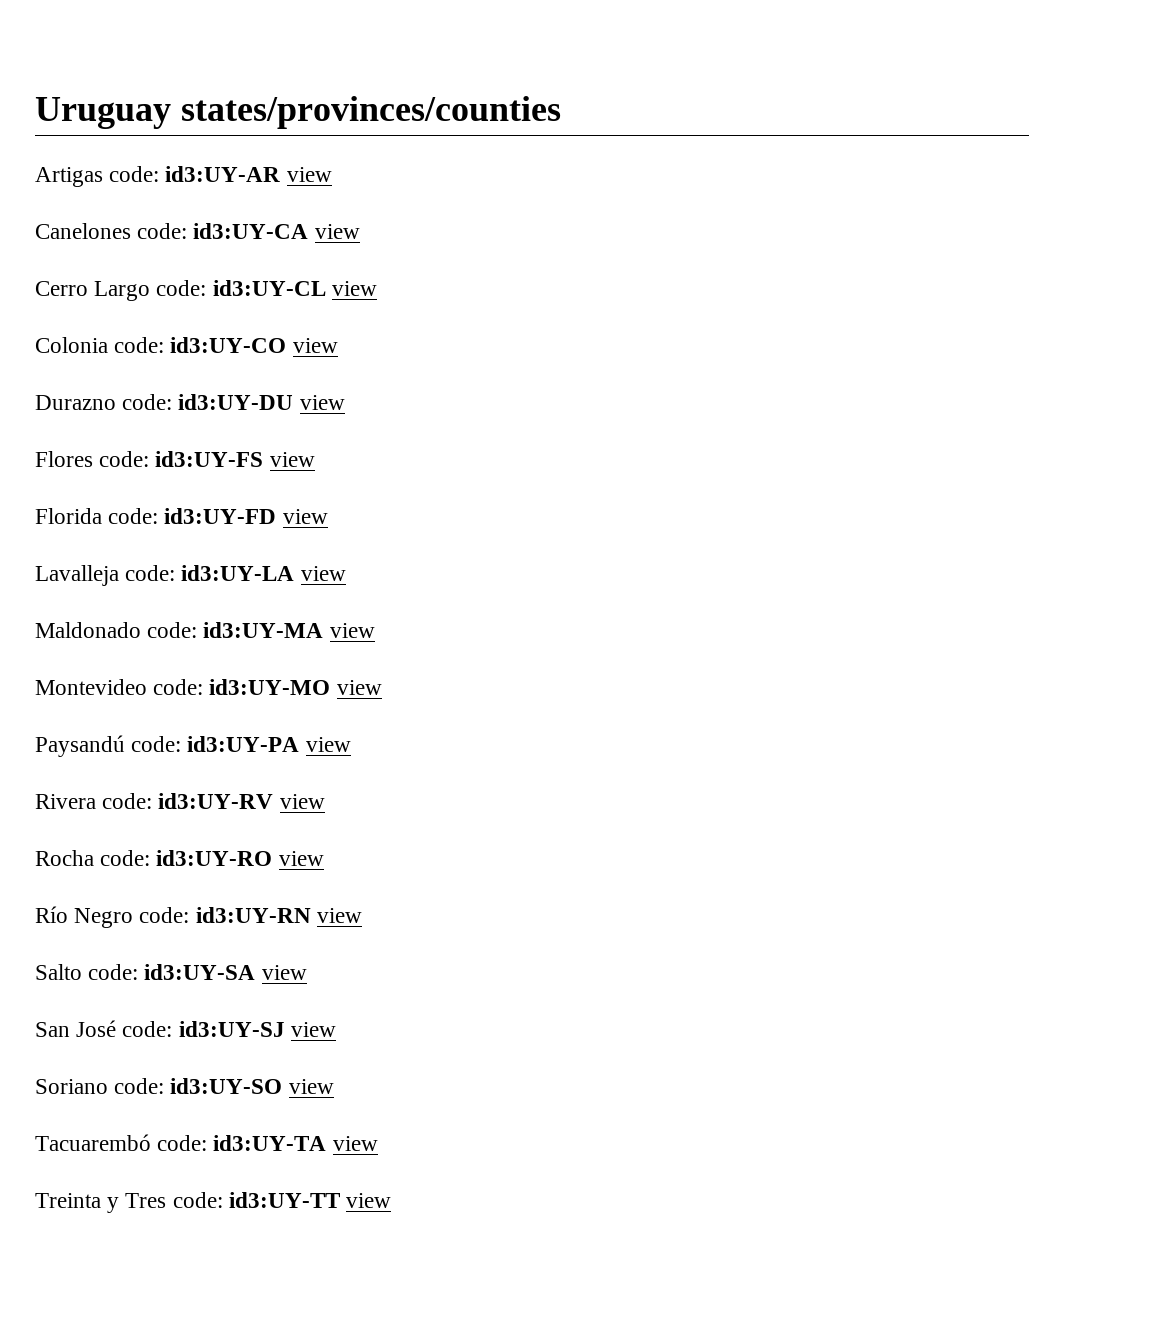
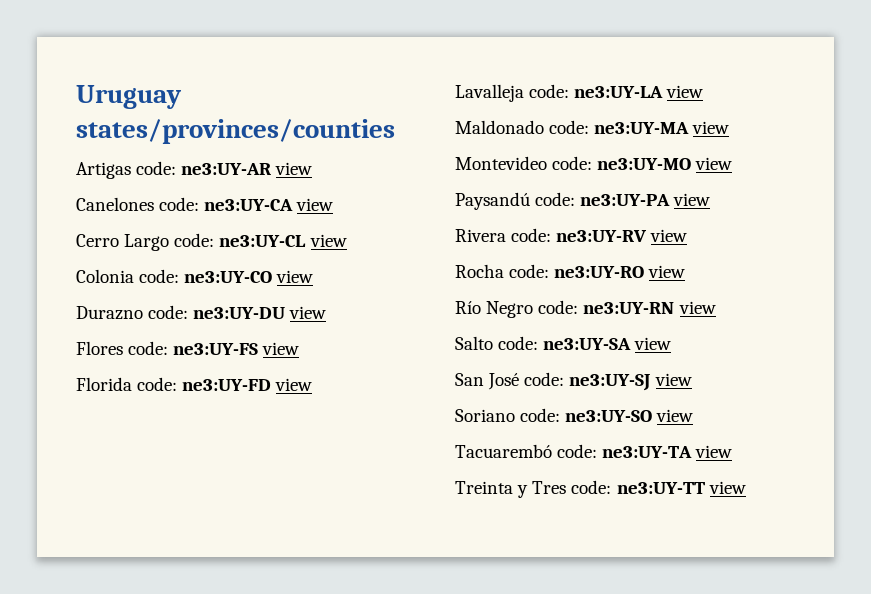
- Artigas code: id3:UY-AR view
+ Artigas code: ne3:UY-AR view
- Canelones code: id3:UY-CA view
+ Canelones code: ne3:UY-CA view
- Cerro Largo code: id3:UY-CL view
+ Cerro Largo code: ne3:UY-CL view
- Colonia code: id3:UY-CO view
+ Colonia code: ne3:UY-CO view
- Durazno code: id3:UY-DU view
+ Durazno code: ne3:UY-DU view
- Flores code: id3:UY-FS view
+ Flores code: ne3:UY-FS view
- Florida code: id3:UY-FD view
+ Florida code: ne3:UY-FD view
- Lavalleja code: id3:UY-LA view
+ Lavalleja code: ne3:UY-LA view
- Maldonado code: id3:UY-MA view
+ Maldonado code: ne3:UY-MA view
- Montevideo code: id3:UY-MO view
+ Montevideo code: ne3:UY-MO view
- Paysandú code: id3:UY-PA view
+ Paysandú code: ne3:UY-PA view
- Rivera code: id3:UY-RV view
+ Rivera code: ne3:UY-RV view
- Rocha code: id3:UY-RO view
+ Rocha code: ne3:UY-RO view
- Río Negro code: id3:UY-RN view
+ Río Negro code: ne3:UY-RN view
- Salto code: id3:UY-SA view
+ Salto code: ne3:UY-SA view
- San José code: id3:UY-SJ view
+ San José code: ne3:UY-SJ view
- Soriano code: id3:UY-SO view
+ Soriano code: ne3:UY-SO view
- Tacuarembó code: id3:UY-TA view
+ Tacuarembó code: ne3:UY-TA view
- Treinta y Tres code: id3:UY-TT view
+ Treinta y Tres code: ne3:UY-TT view

